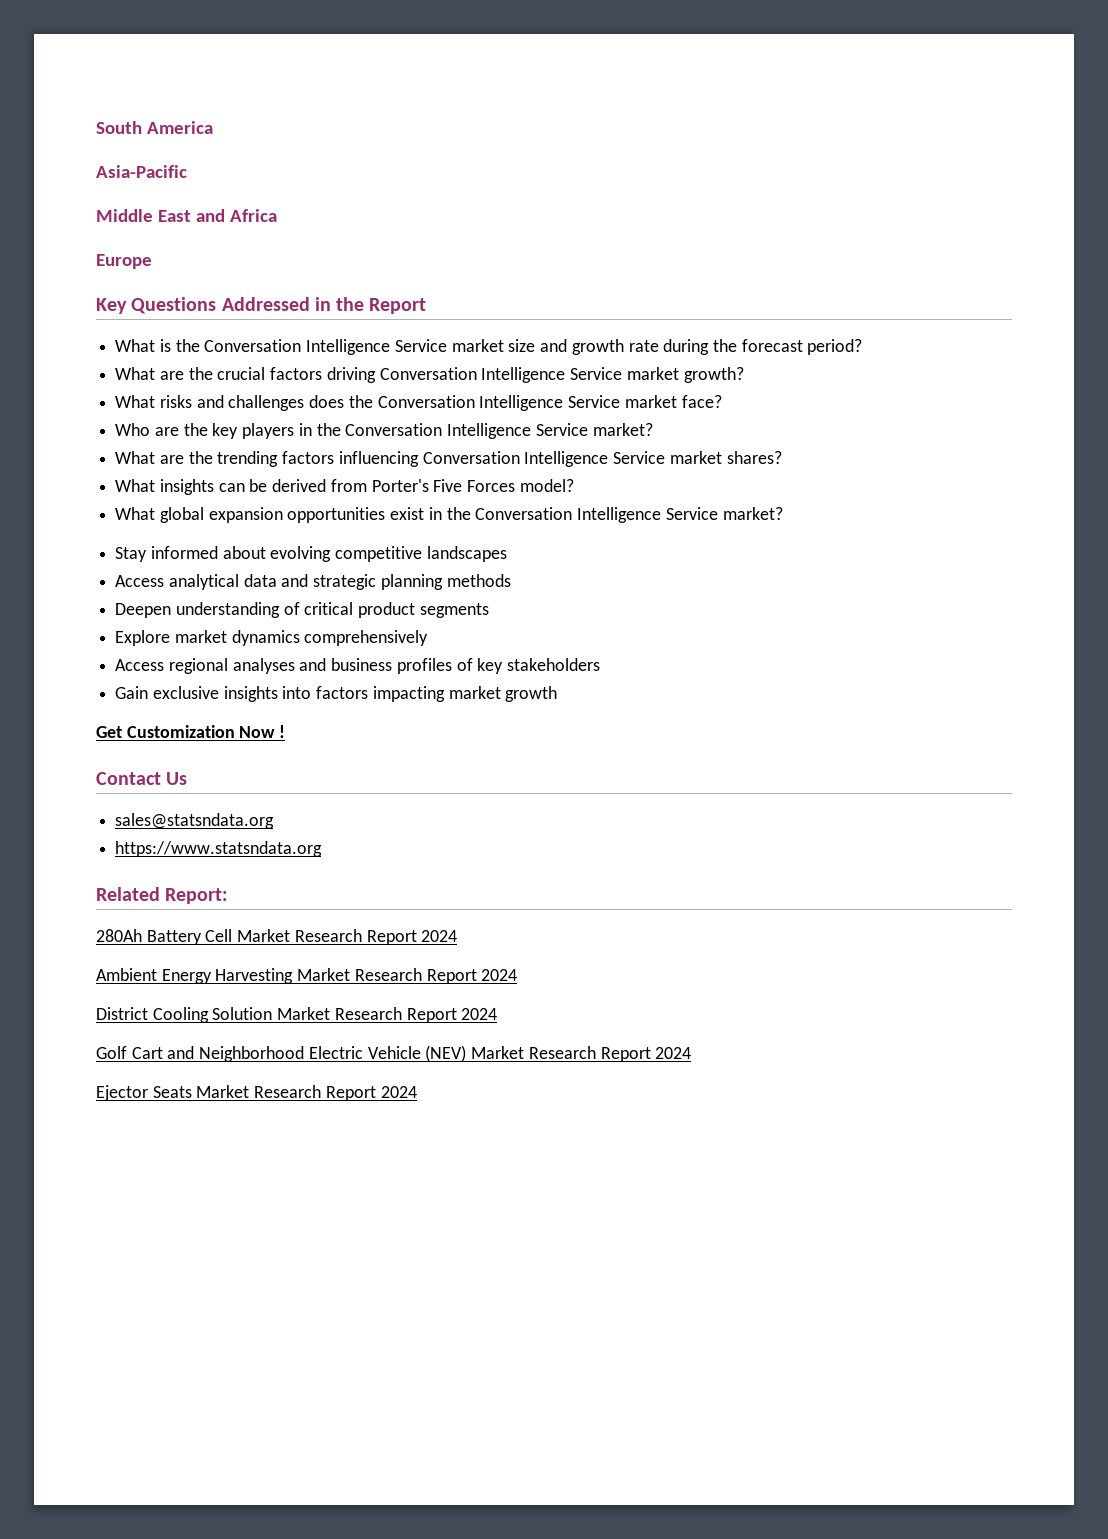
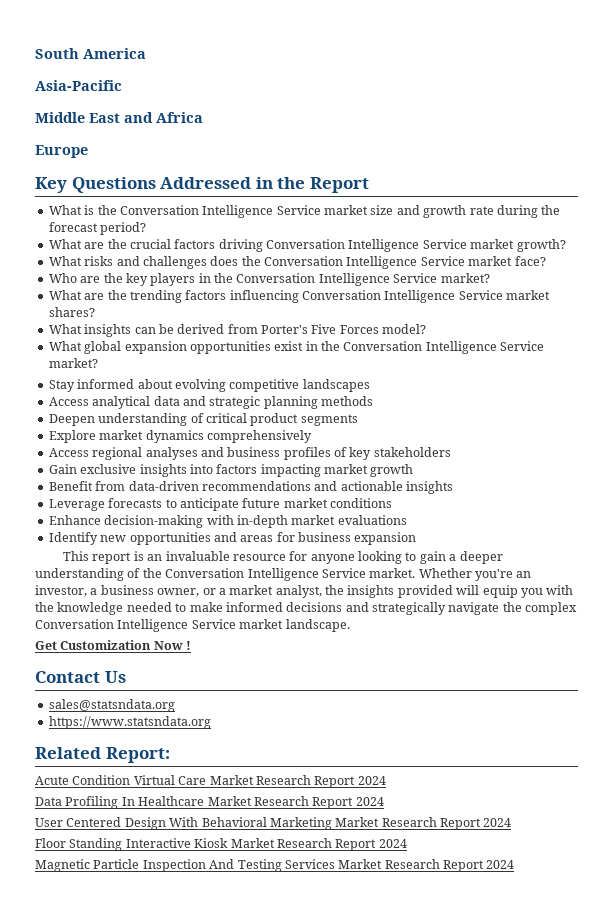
+ Benefit from data-driven recommendations and actionable insights
+ Leverage forecasts to anticipate future market conditions
+ Enhance decision-making with in-depth market evaluations
+ Identify new opportunities and areas for business expansion
+ This report is an invaluable resource for anyone looking to gain a deeper understanding of the Conversation Intelligence Service market. Whether you're an investor, a business owner, or a market analyst, the insights provided will equip you with the knowledge needed to make informed decisions and strategically navigate the complex Conversation Intelligence Service market landscape.
- 280Ah Battery Cell Market Research Report 2024
- Ambient Energy Harvesting Market Research Report 2024
- District Cooling Solution Market Research Report 2024
- Golf Cart and Neighborhood Electric Vehicle (NEV) Market Research Report 2024
- Ejector Seats Market Research Report 2024
+ Acute Condition Virtual Care Market Research Report 2024
+ Data Profiling In Healthcare Market Research Report 2024
+ User Centered Design With Behavioral Marketing Market Research Report 2024
+ Floor Standing Interactive Kiosk Market Research Report 2024
+ Magnetic Particle Inspection And Testing Services Market Research Report 2024

